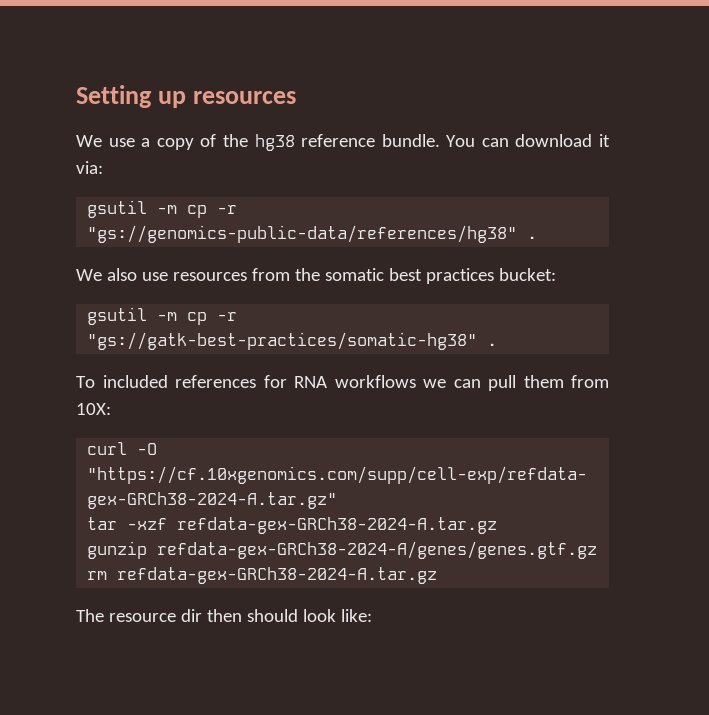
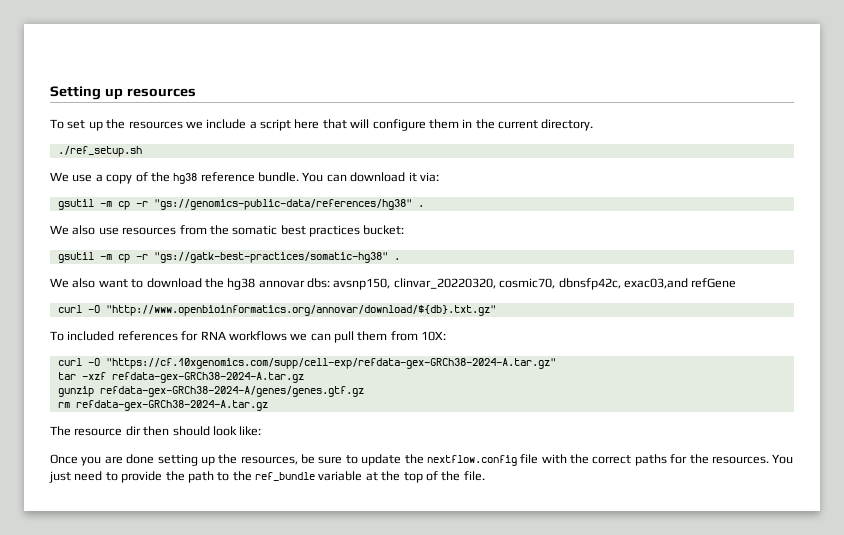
+ To set up the resources we include a script here that will configure them in the current directory.
+ ./ref_setup.sh
+ We also want to download the hg38 annovar dbs: avsnp150, clinvar_20220320, cosmic70, dbnsfp42c, exac03,and refGene
+ curl -O "http://www.openbioinformatics.org/annovar/download/${db}.txt.gz"
+ Once you are done setting up the resources, be sure to update the nextflow.config file with the correct paths for the resources. You just need to provide the path to the ref_bundle variable at the top of the file.

